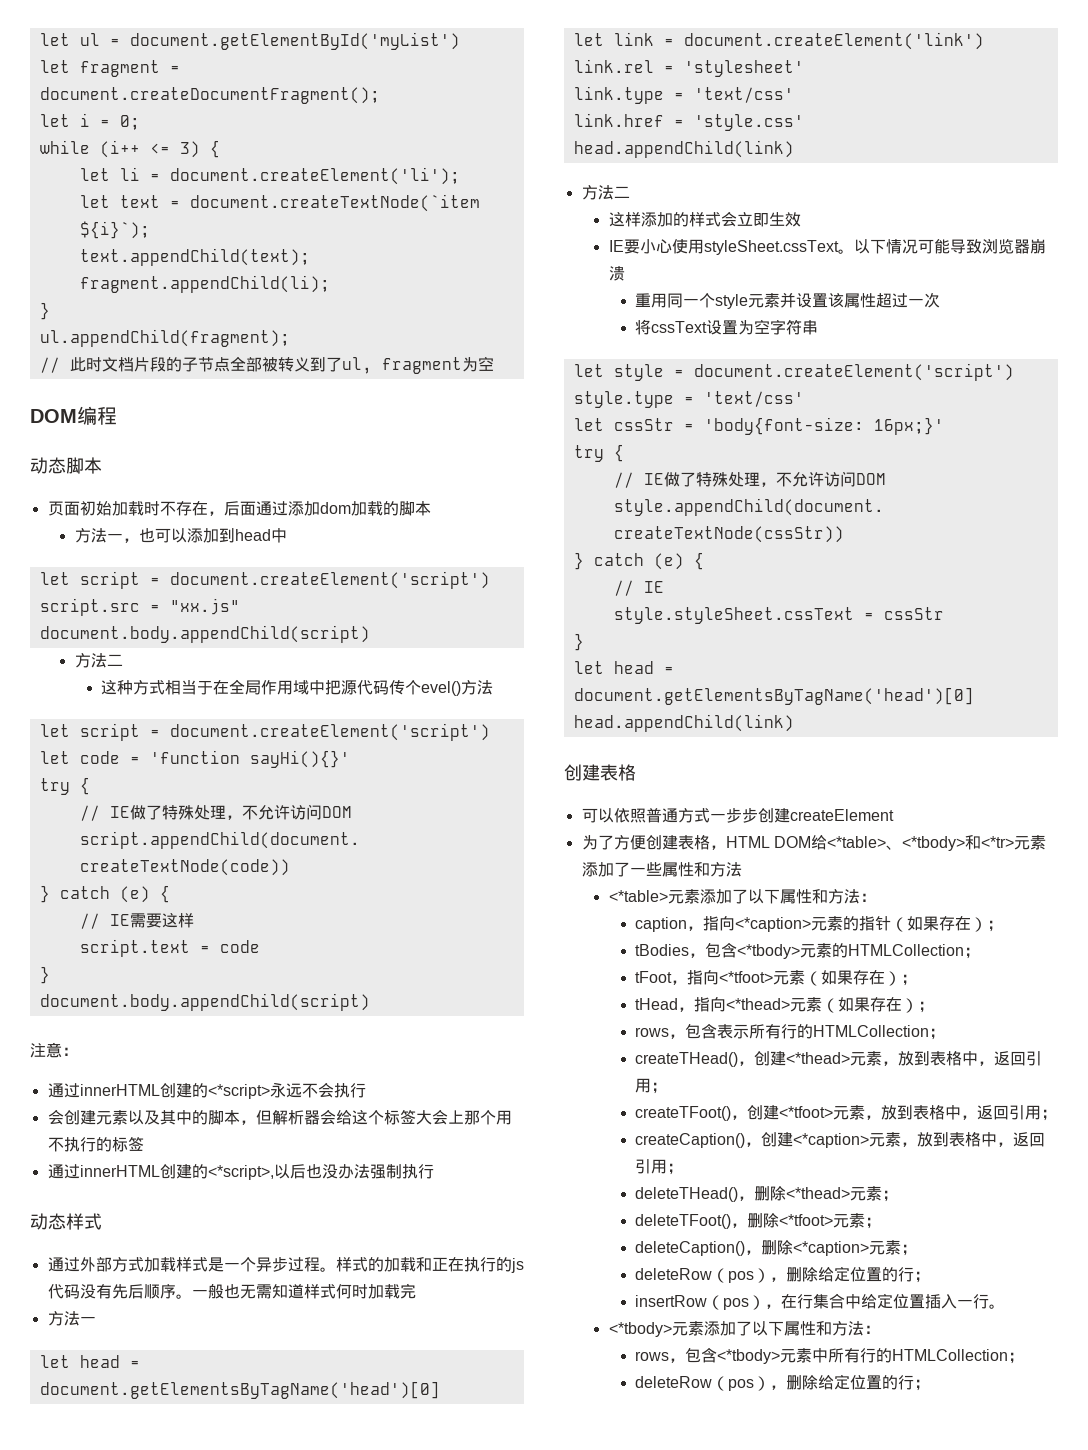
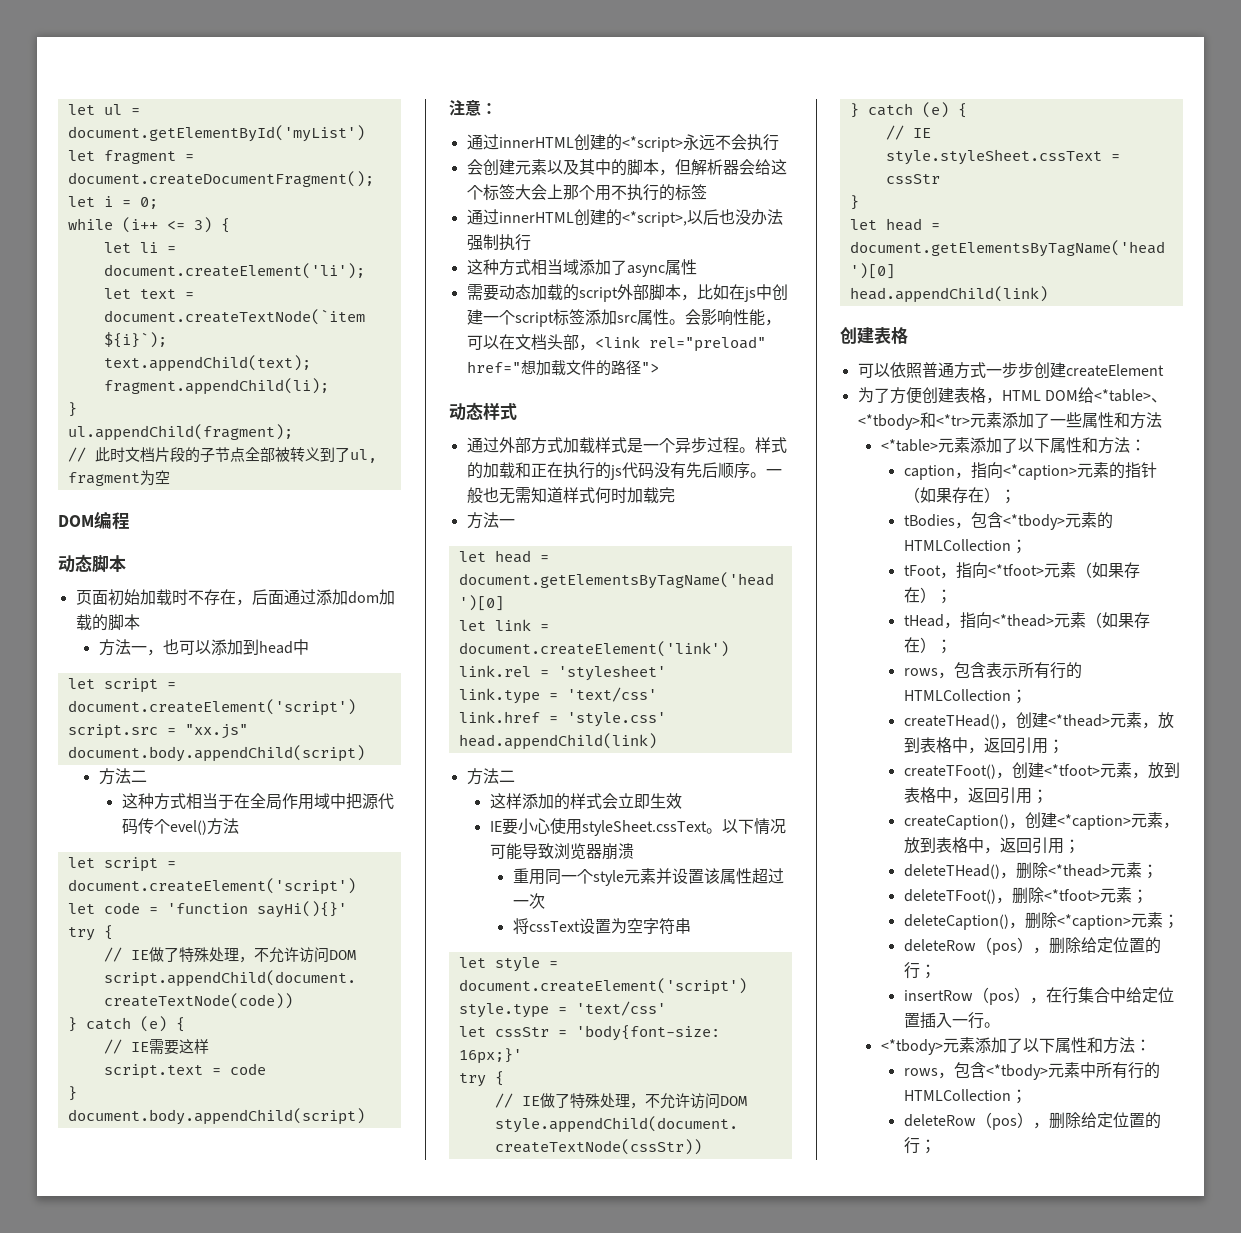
+ 这种方式相当域添加了async属性
+ 需要动态加载的script外部脚本，比如在js中创建一个script标签添加src属性。会影响性能，可以在文档头部，<link rel="preload" href="想加载文件的路径">

